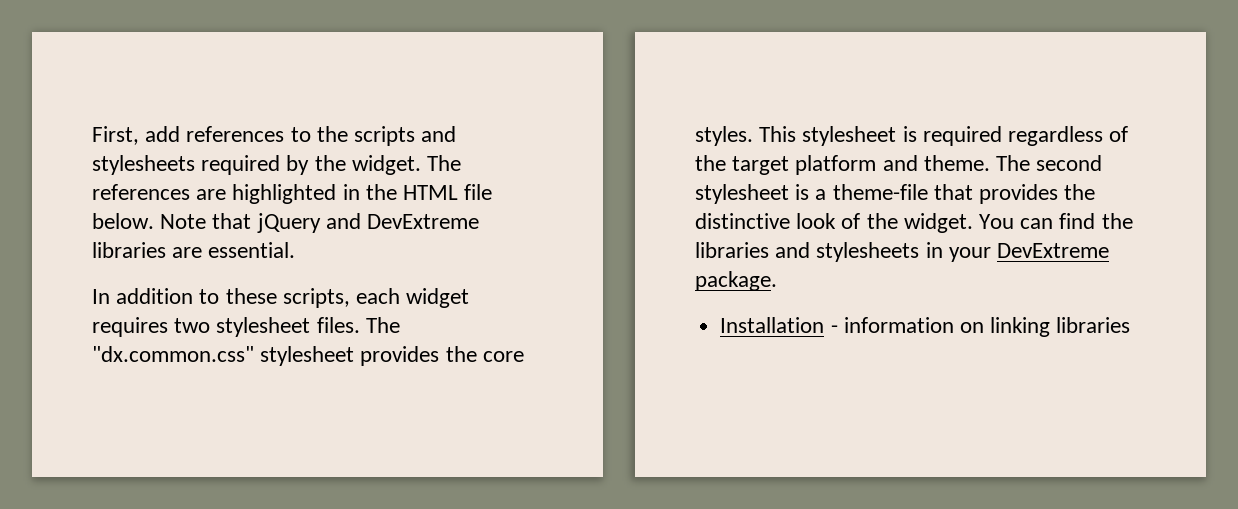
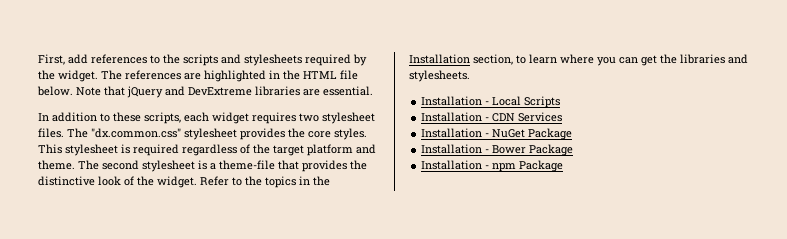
- You can find the libraries and stylesheets in your DevExtreme package.
- Installation - information on linking libraries
+ Refer to the topics in the Installation section, to learn where you can get the libraries and stylesheets.
+ Installation - Local Scripts
+ Installation - CDN Services
+ Installation - NuGet Package
+ Installation - Bower Package
+ Installation - npm Package

